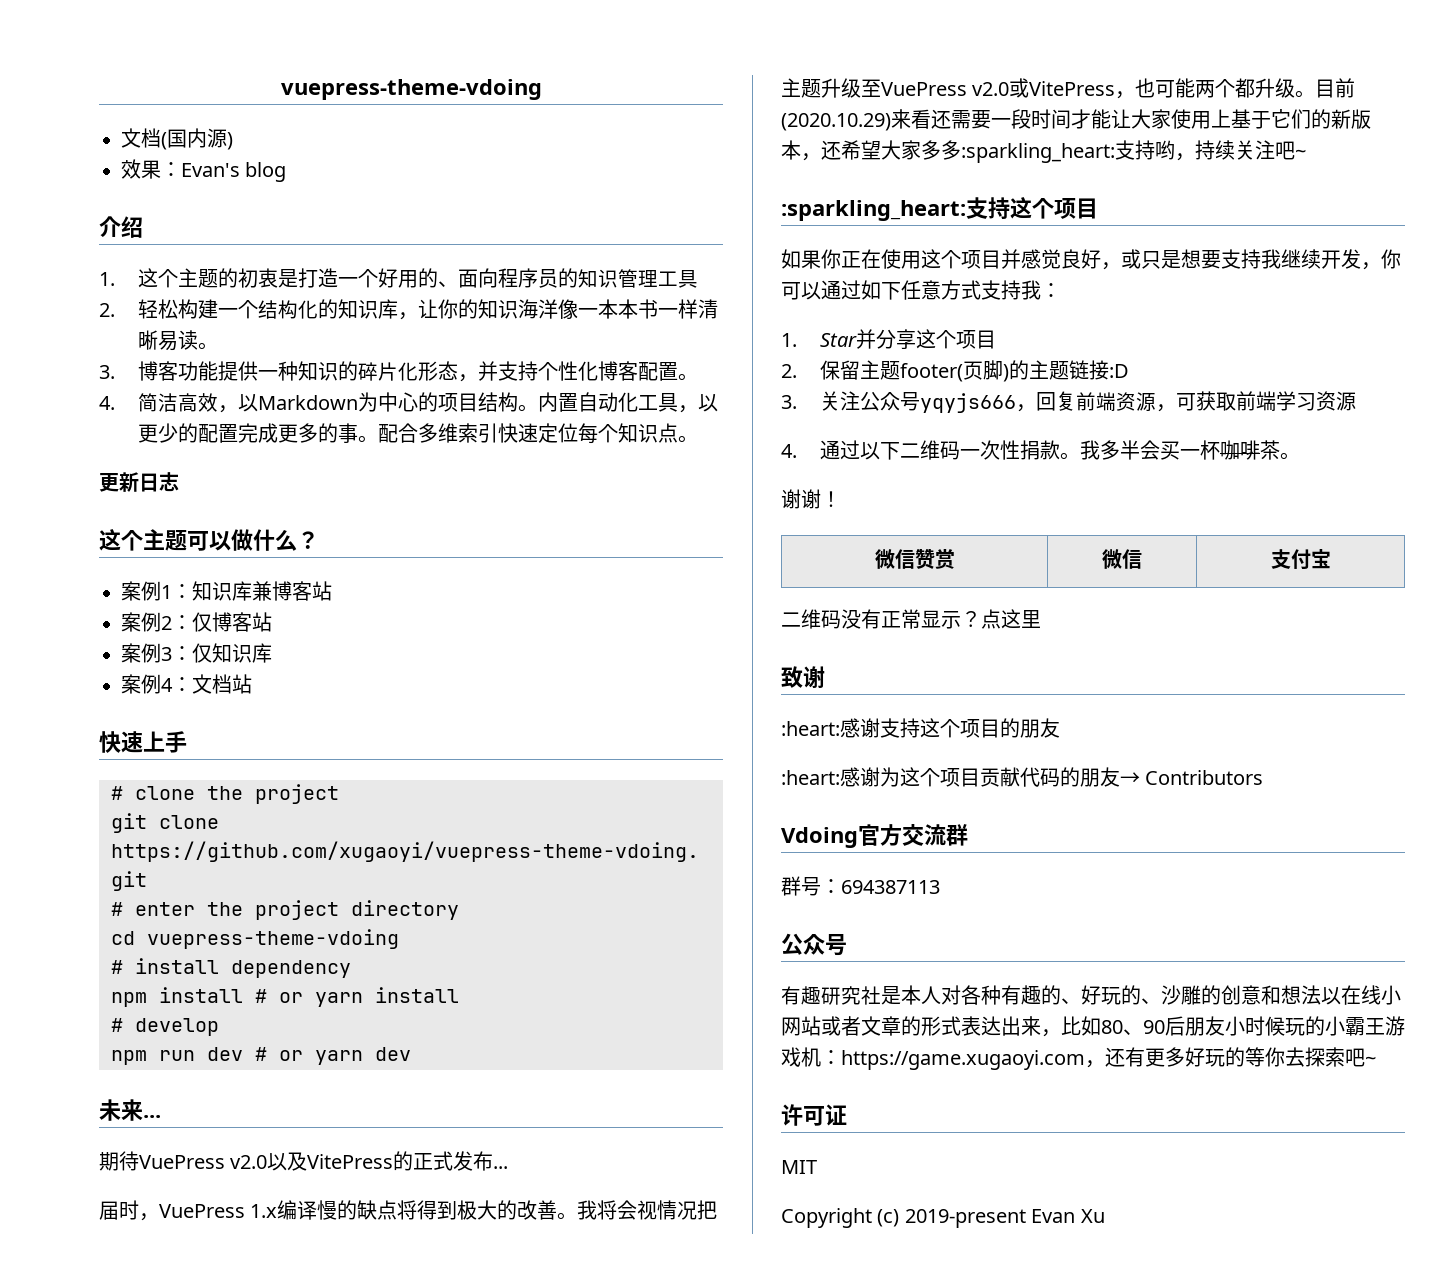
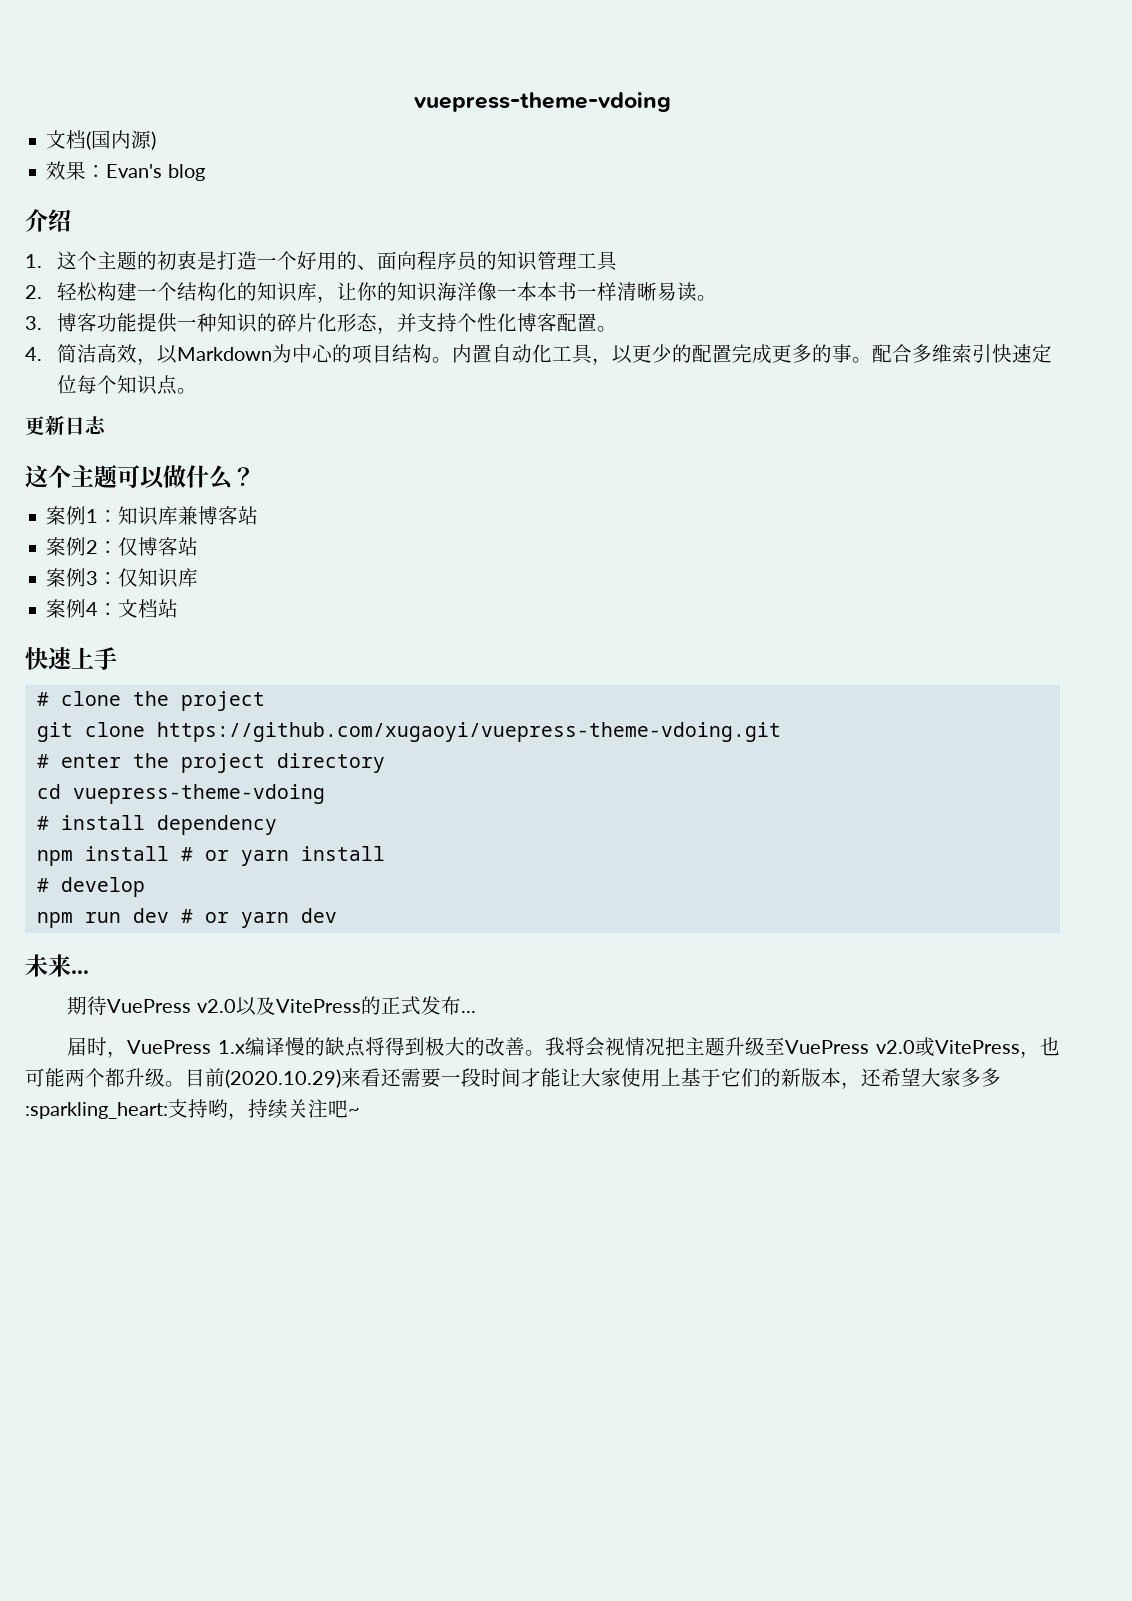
- :sparkling_heart:支持这个项目
- 如果你正在使用这个项目并感觉良好，或只是想要支持我继续开发，你可以通过如下任意方式支持我：
- 1. Star并分享这个项目
- 2.保留主题footer(页脚)的主题链接:D
- 3.关注公众号yqyjs666，回复前端资源，可获取前端学习资源
- 4.通过以下二维码一次性捐款。我多半会买一杯咖啡茶。
- 谢谢！
- 微信赞赏 | 微信 | 支付宝
- 二维码没有正常显示？点这里
- 致谢
- :heart:感谢支持这个项目的朋友
- :heart:感谢为这个项目贡献代码的朋友→ Contributors
- Vdoing官方交流群
- 群号：694387113
- 公众号
- 有趣研究社是本人对各种有趣的、好玩的、沙雕的创意和想法以在线小网站或者文章的形式表达出来，比如80、90后朋友小时候玩的小霸王游戏机：https://game.xugaoyi.com，还有更多好玩的等你去探索吧~
- 许可证
- MIT
- Copyright (c) 2019-present Evan Xu

